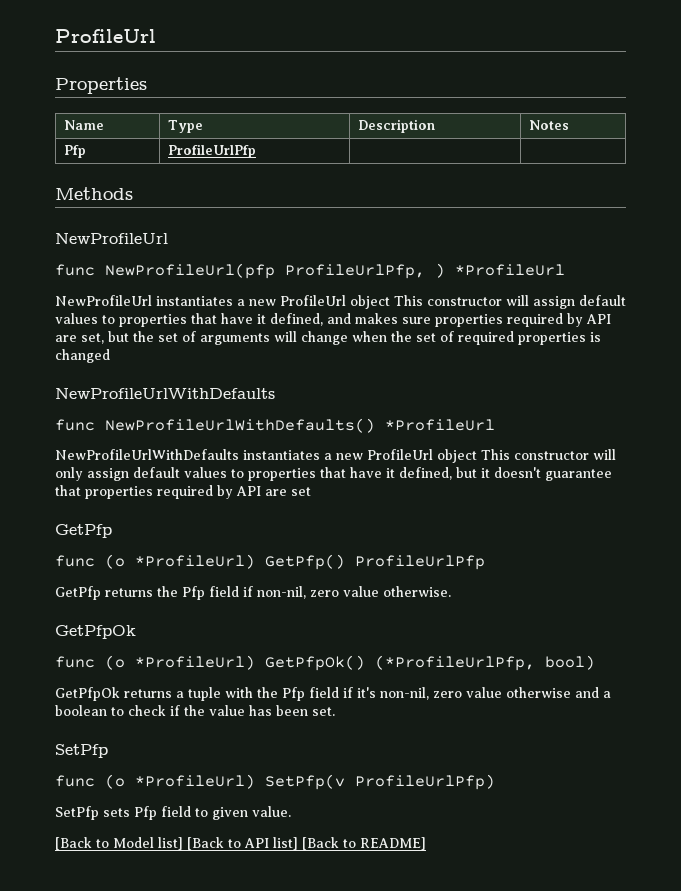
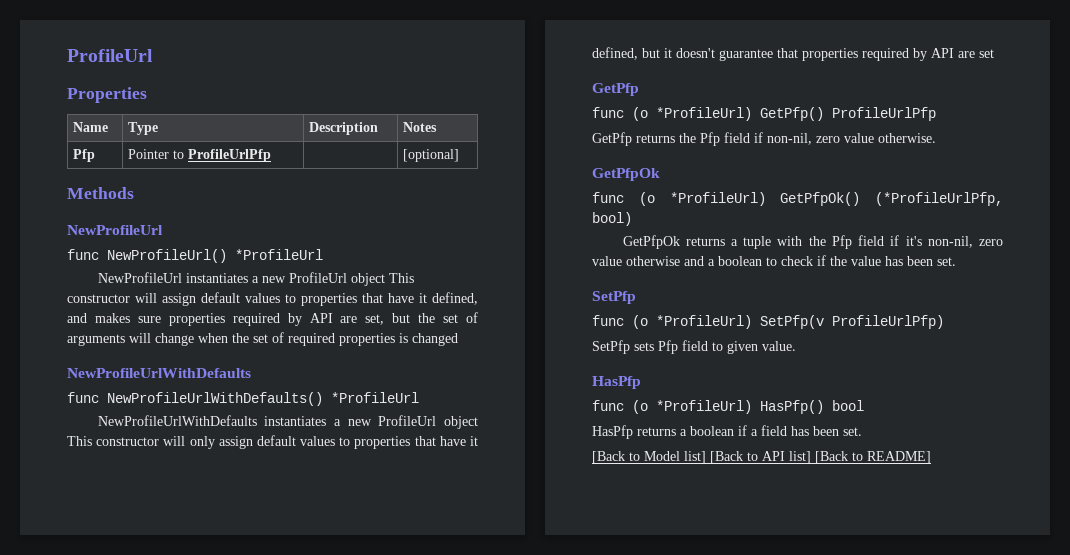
- Pfp | ProfileUrlPfp | |
+ Pfp | Pointer to ProfileUrlPfp | | [optional]
- func NewProfileUrl(pfp ProfileUrlPfp, ) *ProfileUrl
+ func NewProfileUrl() *ProfileUrl
  SetPfp sets Pfp field to given value.
+ HasPfp
+ func (o *ProfileUrl) HasPfp() bool
+ HasPfp returns a boolean if a field has been set.

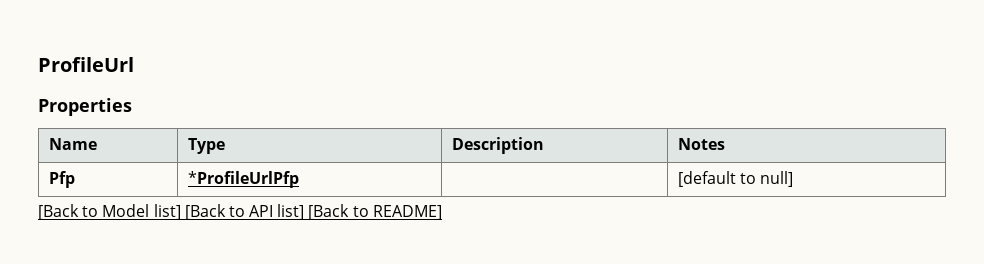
- Pfp | Pointer to ProfileUrlPfp | | [optional]
- Methods
- NewProfileUrl
- func NewProfileUrl() *ProfileUrl
- NewProfileUrl instantiates a new ProfileUrl object This constructor will assign default values to properties that have it defined, and makes sure properties required by API are set, but the set of arguments will change when the set of required properties is changed
- NewProfileUrlWithDefaults
- func NewProfileUrlWithDefaults() *ProfileUrl
- NewProfileUrlWithDefaults instantiates a new ProfileUrl object This constructor will only assign default values to properties that have it defined, but it doesn't guarantee that properties required by API are set
- GetPfp
- func (o *ProfileUrl) GetPfp() ProfileUrlPfp
- GetPfp returns the Pfp field if non-nil, zero value otherwise.
- GetPfpOk
- func (o *ProfileUrl) GetPfpOk() (*ProfileUrlPfp, bool)
- GetPfpOk returns a tuple with the Pfp field if it's non-nil, zero value otherwise and a boolean to check if the value has been set.
- SetPfp
- func (o *ProfileUrl) SetPfp(v ProfileUrlPfp)
- SetPfp sets Pfp field to given value.
- HasPfp
- func (o *ProfileUrl) HasPfp() bool
- HasPfp returns a boolean if a field has been set.
+ Pfp | *ProfileUrlPfp | | [default to null]

